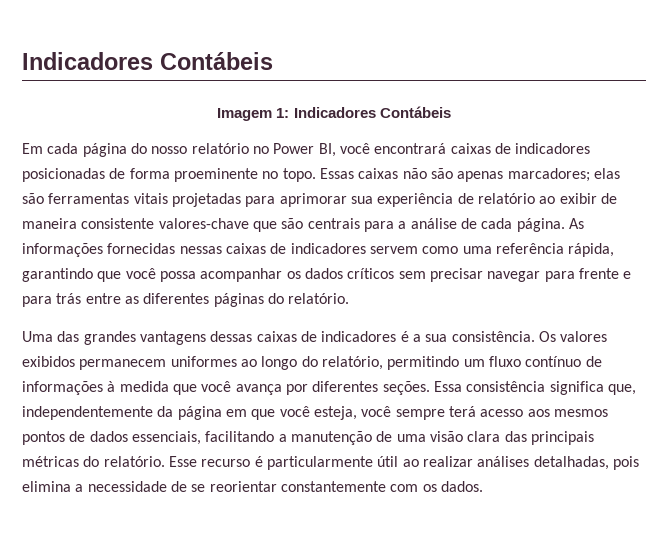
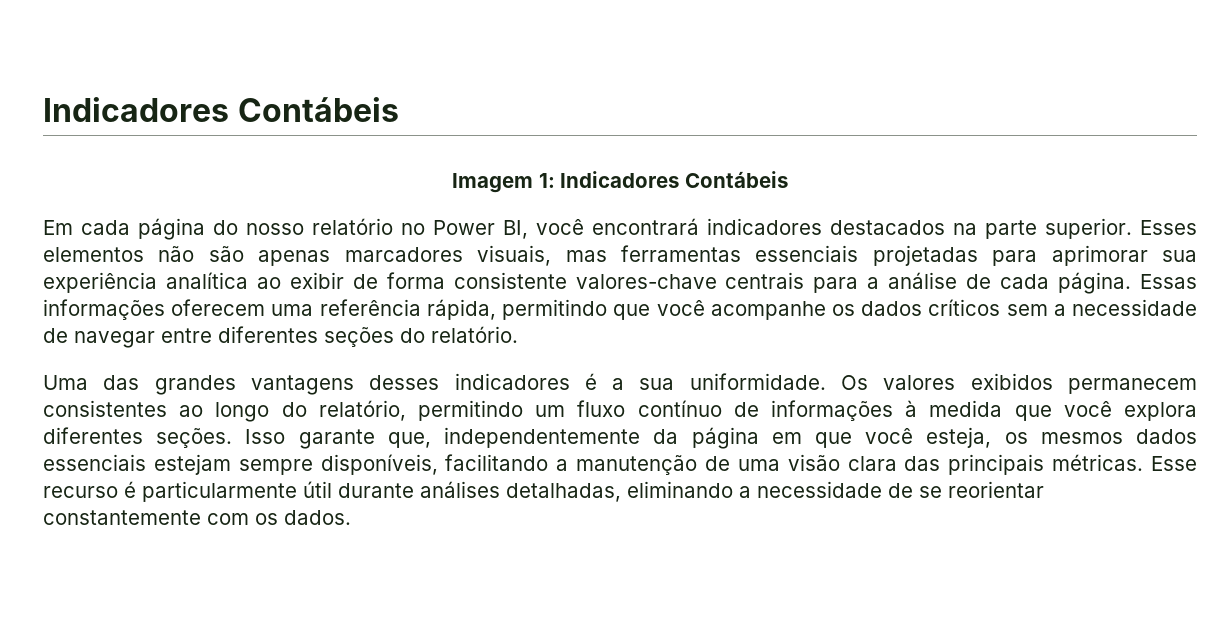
- Em cada página do nosso relatório no Power BI, você encontrará caixas de indicadores posicionadas de forma proeminente no topo. Essas caixas não são apenas marcadores; elas são ferramentas vitais projetadas para aprimorar sua experiência de relatório ao exibir de maneira consistente valores-chave que são centrais para a análise de cada página.
+ Em cada página do nosso relatório no Power BI, você encontrará indicadores destacados na parte superior. Esses elementos não são apenas marcadores visuais, mas ferramentas essenciais projetadas para aprimorar sua experiência analítica ao exibir de forma consistente valores-chave centrais para a análise de cada página.
- As informações fornecidas nessas caixas de indicadores servem como uma referência rápida, garantindo que você possa acompanhar os dados críticos sem precisar navegar para frente e para trás entre as diferentes páginas do relatório.
+ Essas informações oferecem uma referência rápida, permitindo que você acompanhe os dados críticos sem a necessidade de navegar entre diferentes seções do relatório.
- Uma das grandes vantagens dessas caixas de indicadores é a sua consistência.
+ Uma das grandes vantagens desses indicadores é a sua uniformidade.
- Os valores exibidos permanecem uniformes ao longo do relatório, permitindo um fluxo contínuo de informações à medida que você avança por diferentes seções. Essa consistência significa que, independentemente da página em que você esteja, você sempre terá acesso aos mesmos pontos de dados essenciais, facilitando a manutenção de uma visão clara das principais métricas do relatório.
+ Os valores exibidos permanecem consistentes ao longo do relatório, permitindo um fluxo contínuo de informações à medida que você explora diferentes seções. Isso garante que, independentemente da página em que você esteja, os mesmos dados essenciais estejam sempre disponíveis, facilitando a manutenção de uma visão clara das principais métricas.
- Esse recurso é particularmente útil ao realizar análises detalhadas, pois elimina a necessidade de se reorientar constantemente com os dados.
+ Esse recurso é particularmente útil durante análises detalhadas, eliminando a necessidade de se reorientar constantemente com os dados.

